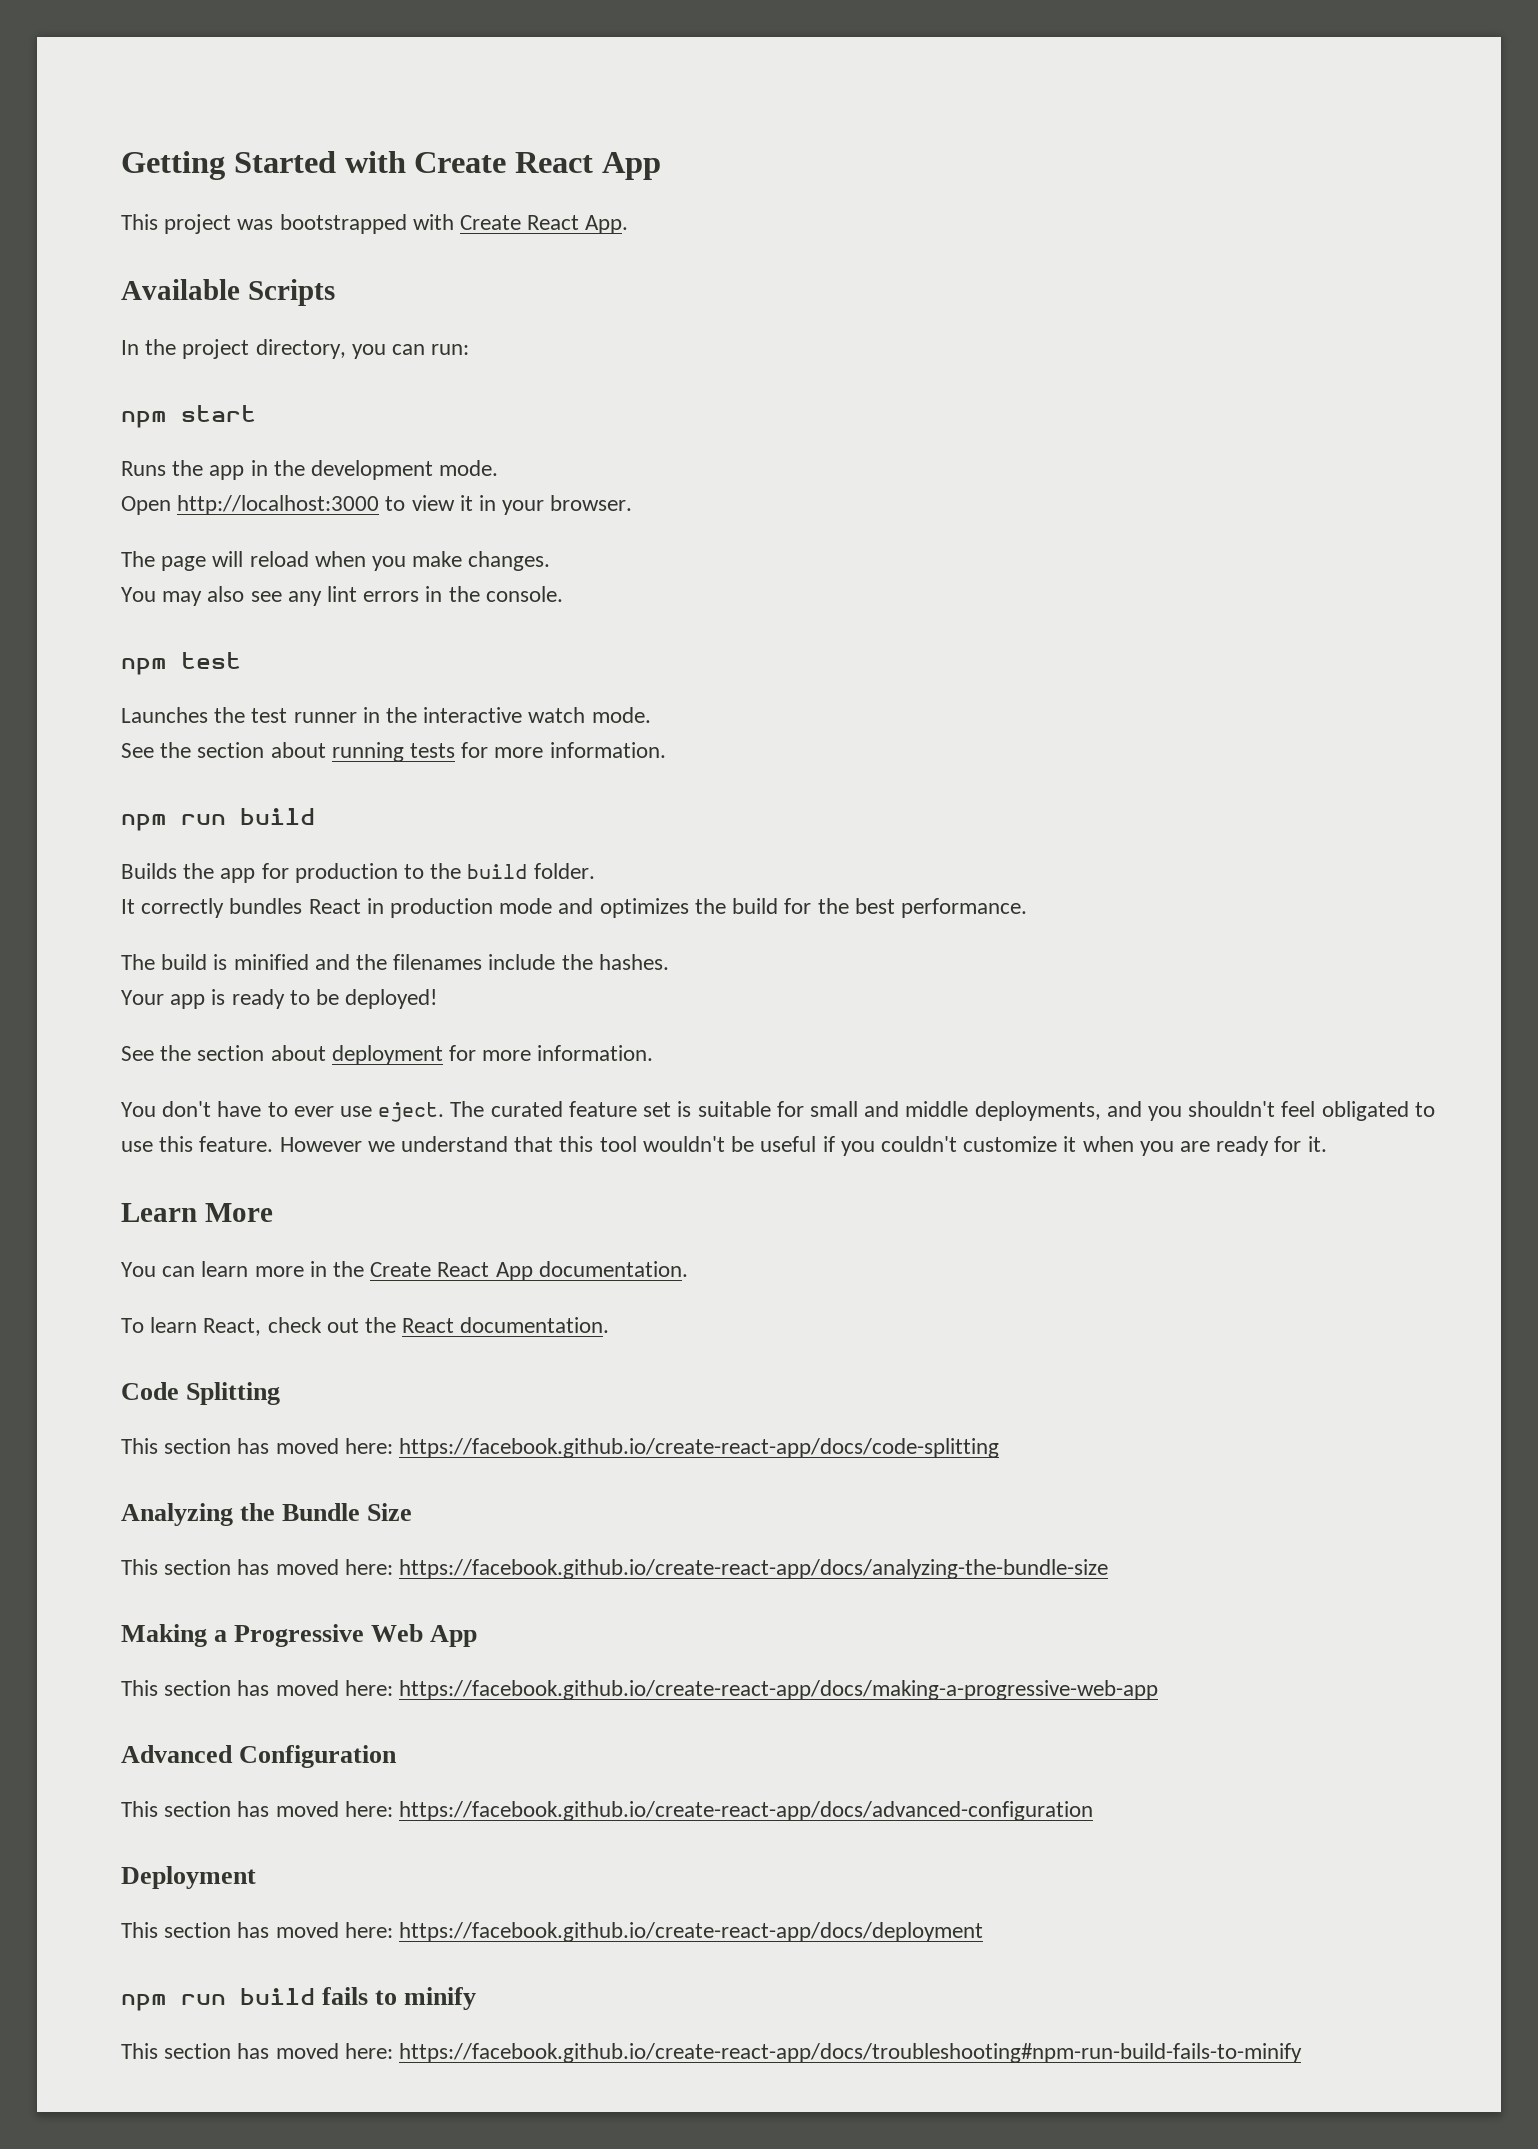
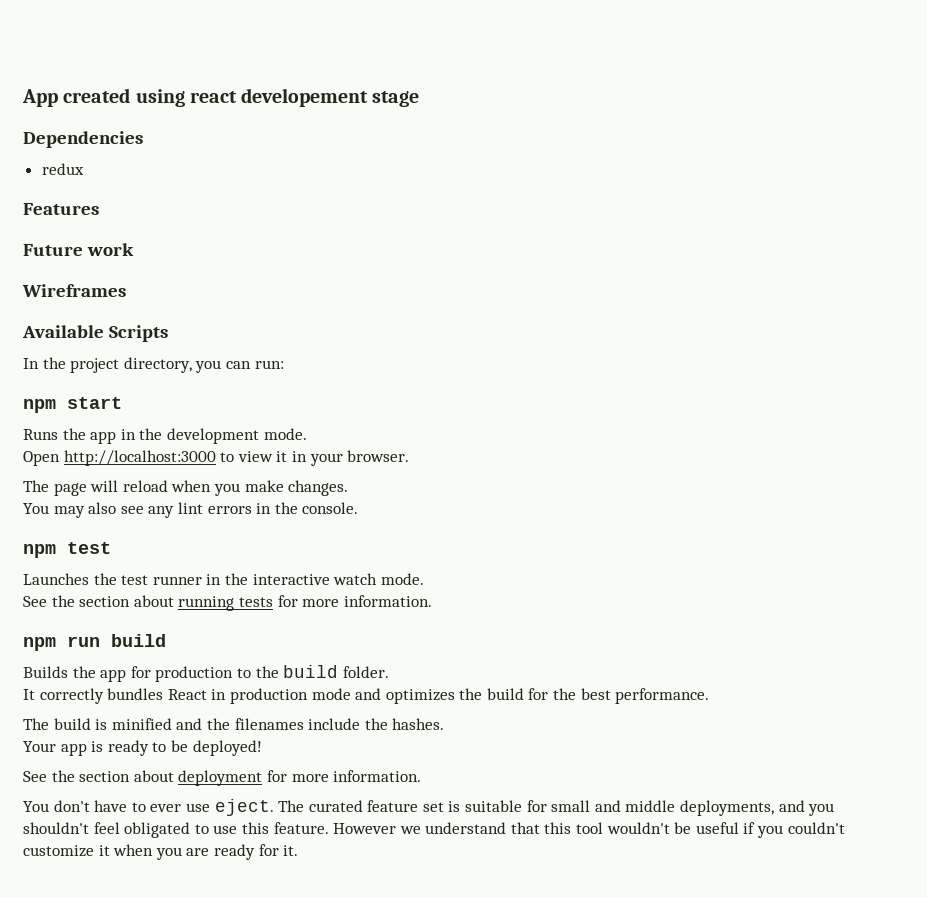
- Getting Started with Create React App
- This project was bootstrapped with Create React App.
+ App created using react developement stage
+ Dependencies
+ redux
+ Features
+ Future work
+ Wireframes
- Learn More
- You can learn more in the Create React App documentation.
- To learn React, check out the React documentation.
- Code Splitting
- This section has moved here: https://facebook.github.io/create-react-app/docs/code-splitting
- Analyzing the Bundle Size
- This section has moved here: https://facebook.github.io/create-react-app/docs/analyzing-the-bundle-size
- Making a Progressive Web App
- This section has moved here: https://facebook.github.io/create-react-app/docs/making-a-progressive-web-app
- Advanced Configuration
- This section has moved here: https://facebook.github.io/create-react-app/docs/advanced-configuration
- Deployment
- This section has moved here: https://facebook.github.io/create-react-app/docs/deployment
- npm run build fails to minify
- This section has moved here: https://facebook.github.io/create-react-app/docs/troubleshooting#npm-run-build-fails-to-minify

